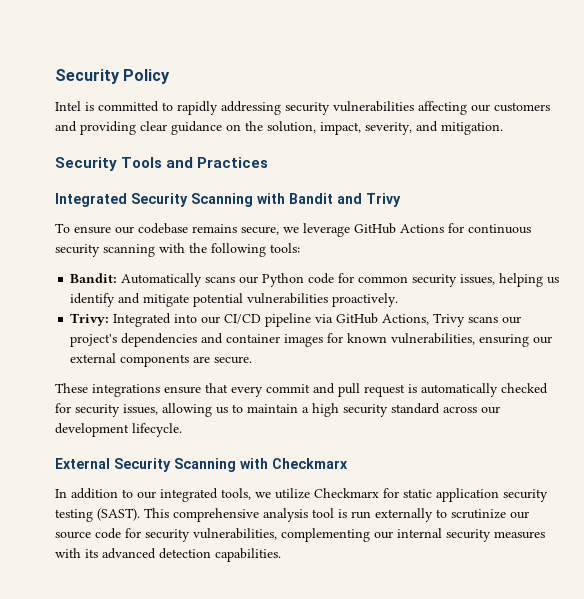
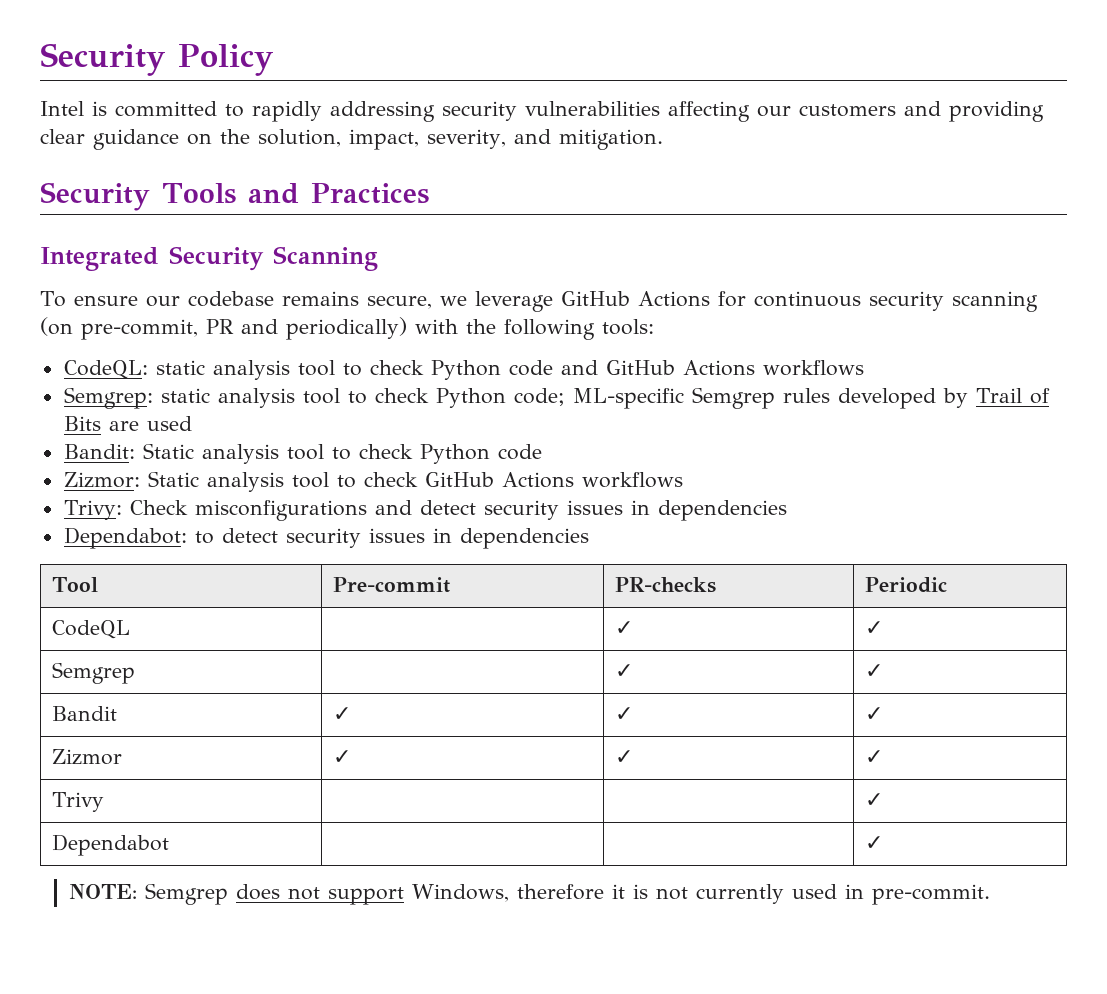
- Integrated Security Scanning with Bandit and Trivy
+ Integrated Security Scanning
- To ensure our codebase remains secure, we leverage GitHub Actions for continuous security scanning with the following tools:
+ To ensure our codebase remains secure, we leverage GitHub Actions for continuous security scanning (on pre-commit, PR and periodically) with the following tools:
- Bandit: Automatically scans our Python code for common security issues, helping us identify and mitigate potential vulnerabilities proactively.
- Trivy: Integrated into our CI/CD pipeline via GitHub Actions, Trivy scans our project's dependencies and container images for known vulnerabilities, ensuring our external components are secure.
- These integrations ensure that every commit and pull request is automatically checked for security issues, allowing us to maintain a high security standard across our development lifecycle.
- External Security Scanning with Checkmarx
- In addition to our integrated tools, we utilize Checkmarx for static application security testing (SAST). This comprehensive analysis tool is run externally to scrutinize our source code for security vulnerabilities, complementing our internal security measures with its advanced detection capabilities.
+ CodeQL: static analysis tool to check Python code and GitHub Actions workflows
+ Semgrep: static analysis tool to check Python code; ML-specific Semgrep rules developed by Trail of Bits are used
+ Bandit: Static analysis tool to check Python code
+ Zizmor: Static analysis tool to check GitHub Actions workflows
+ Trivy: Check misconfigurations and detect security issues in dependencies
+ Dependabot: to detect security issues in dependencies
+ Tool | Pre-commit | PR-checks | Periodic
+ CodeQL | | ✓ | ✓
+ Semgrep | | ✓ | ✓
+ Bandit | ✓ | ✓ | ✓
+ Zizmor | ✓ | ✓ | ✓
+ Trivy | | | ✓
+ Dependabot | | | ✓
+ NOTE: Semgrep does not support Windows, therefore it is not currently used in pre-commit.

